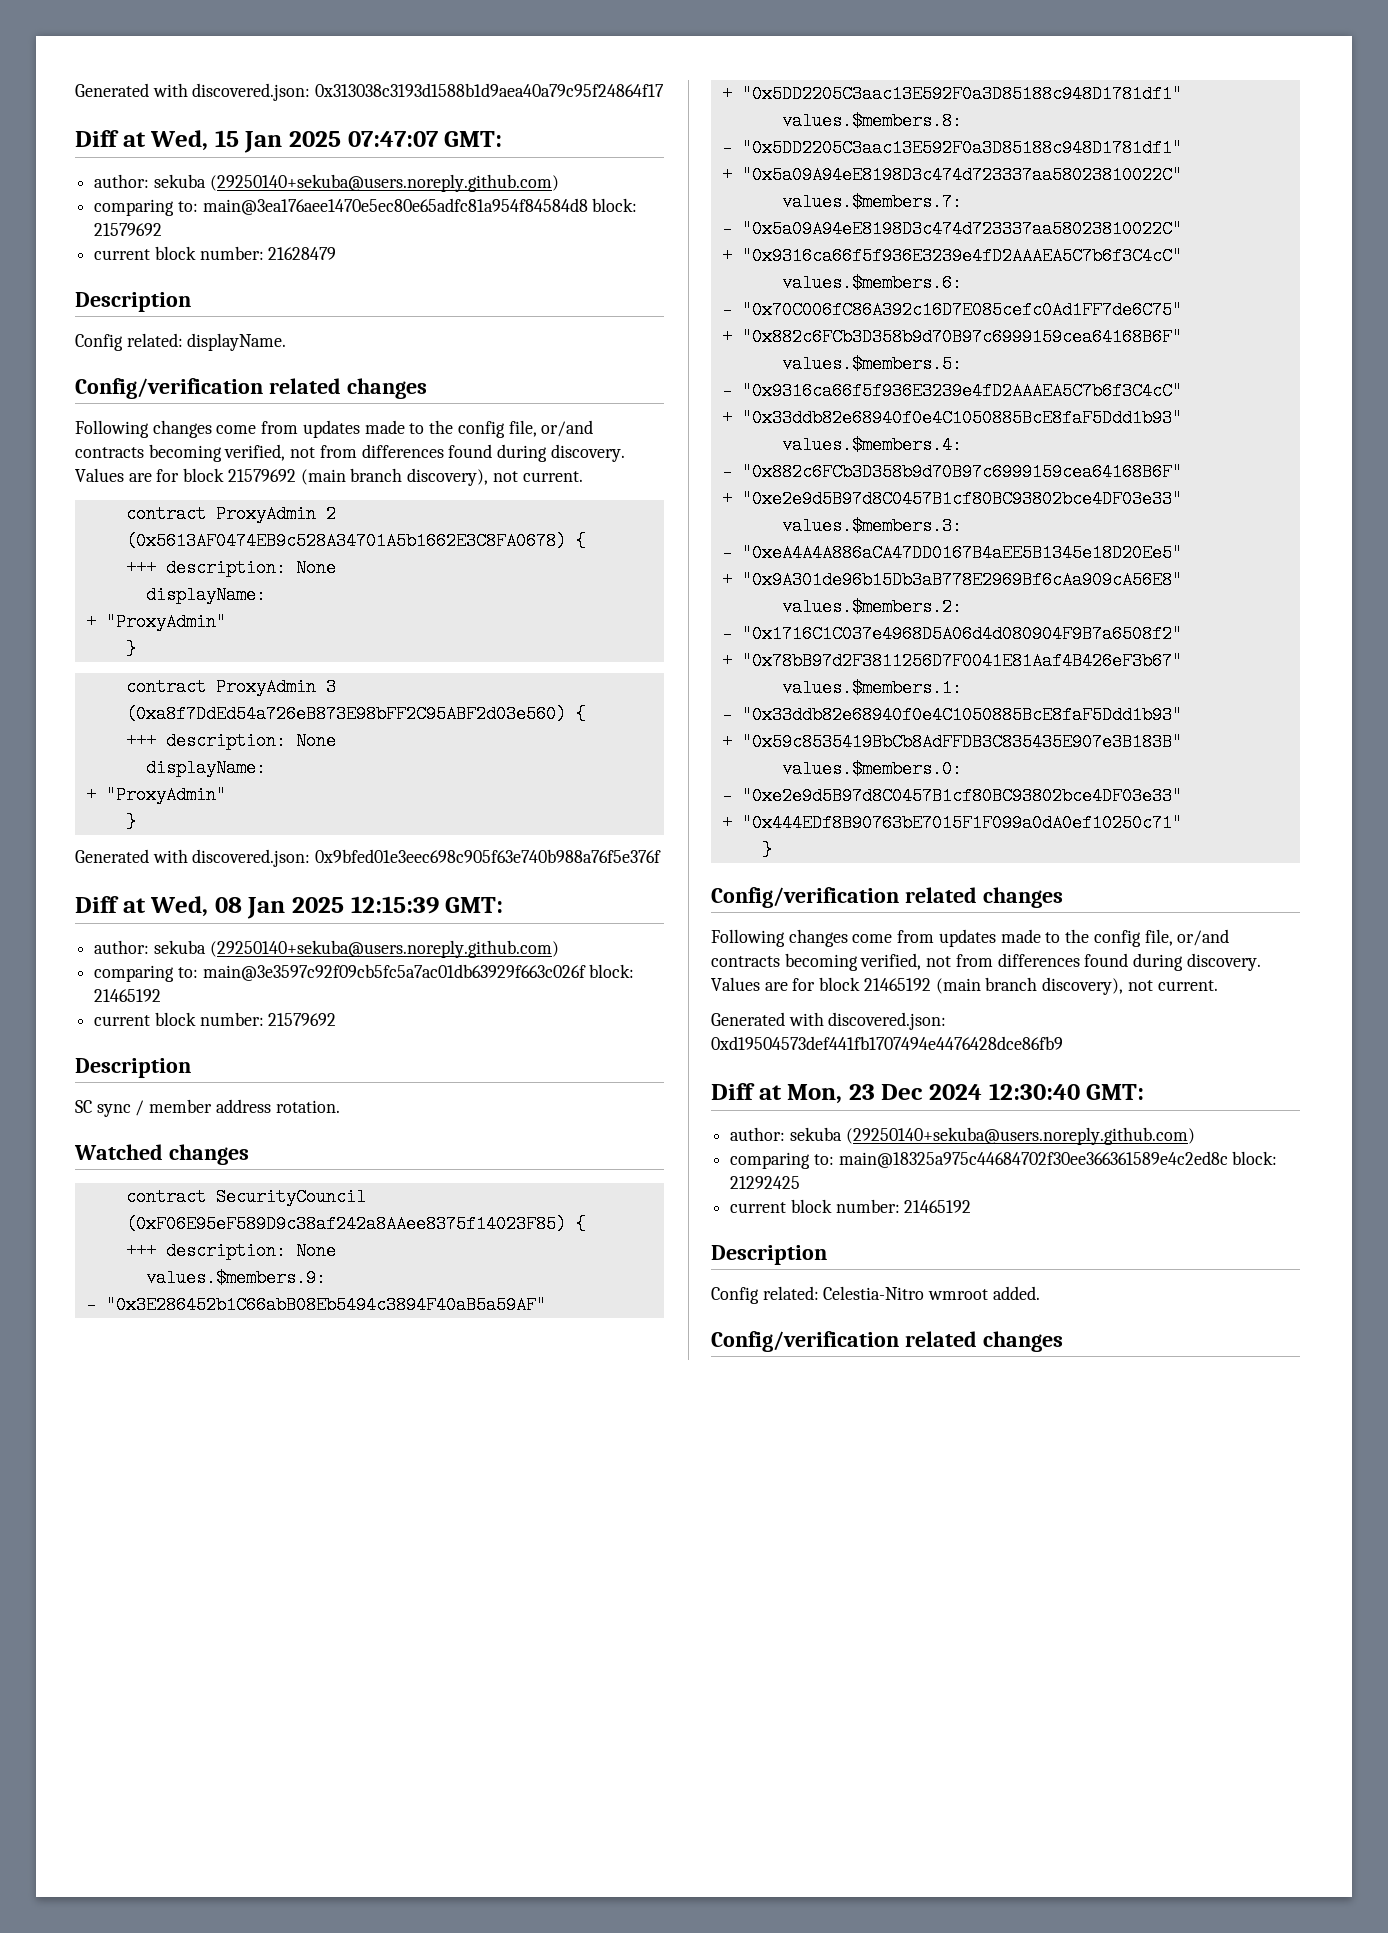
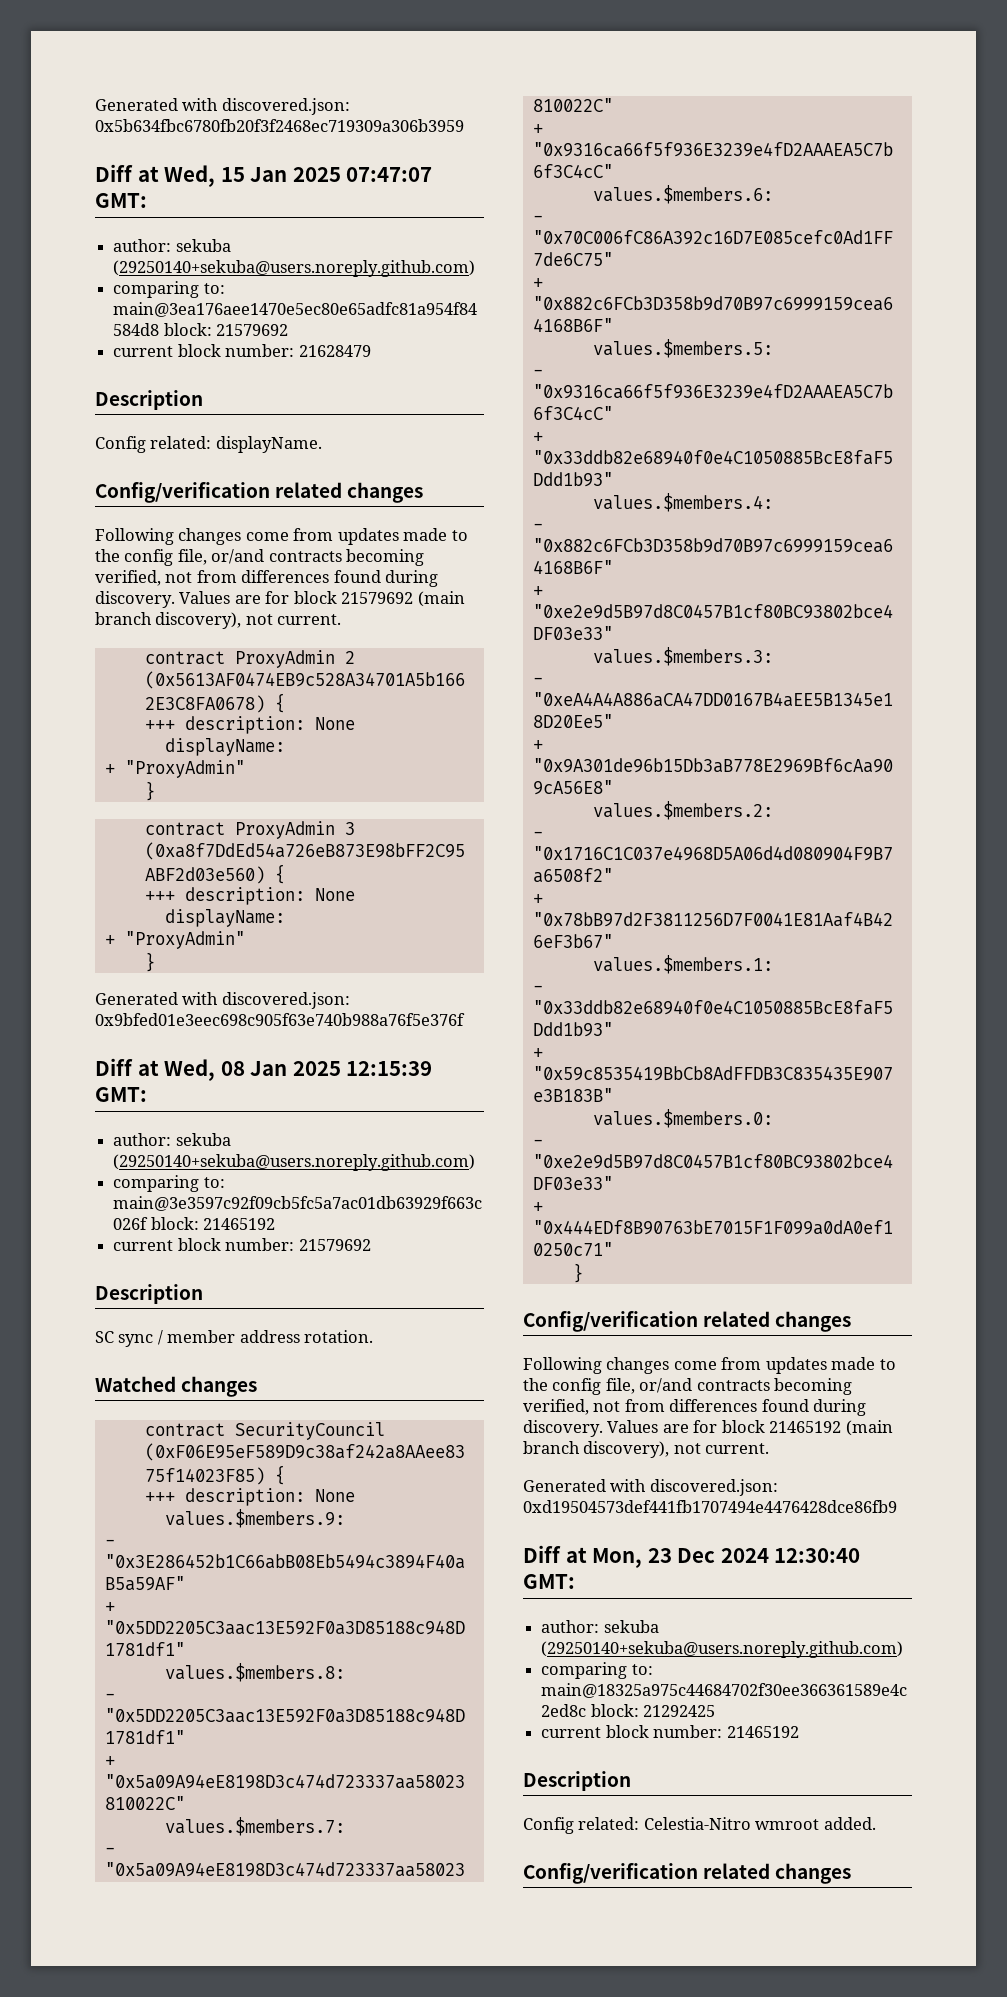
- Generated with discovered.json: 0x313038c3193d1588b1d9aea40a79c95f24864f17
+ Generated with discovered.json: 0x5b634fbc6780fb20f3f2468ec719309a306b3959

